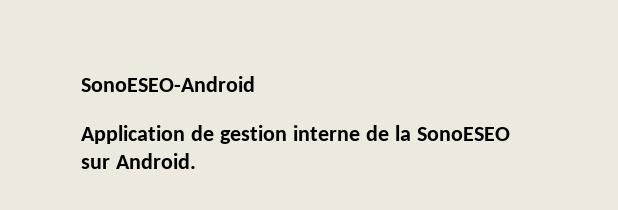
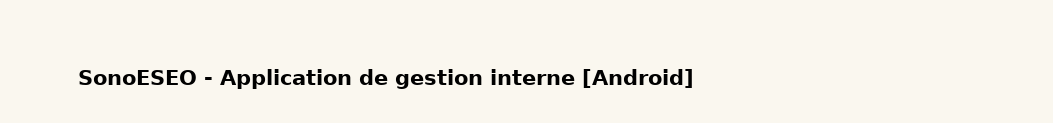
- SonoESEO-Android
- Application de gestion interne de la SonoESEO sur Android.
+ SonoESEO - Application de gestion interne [Android]

